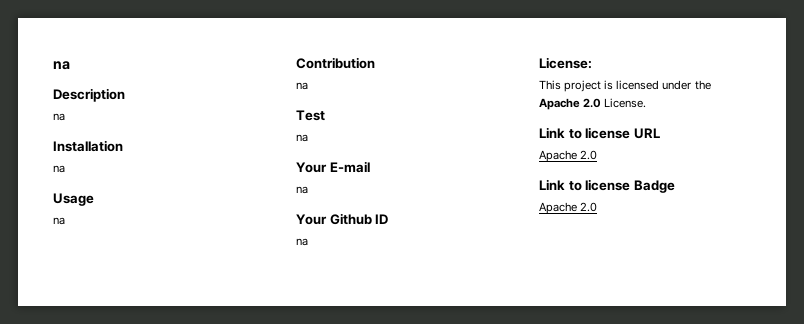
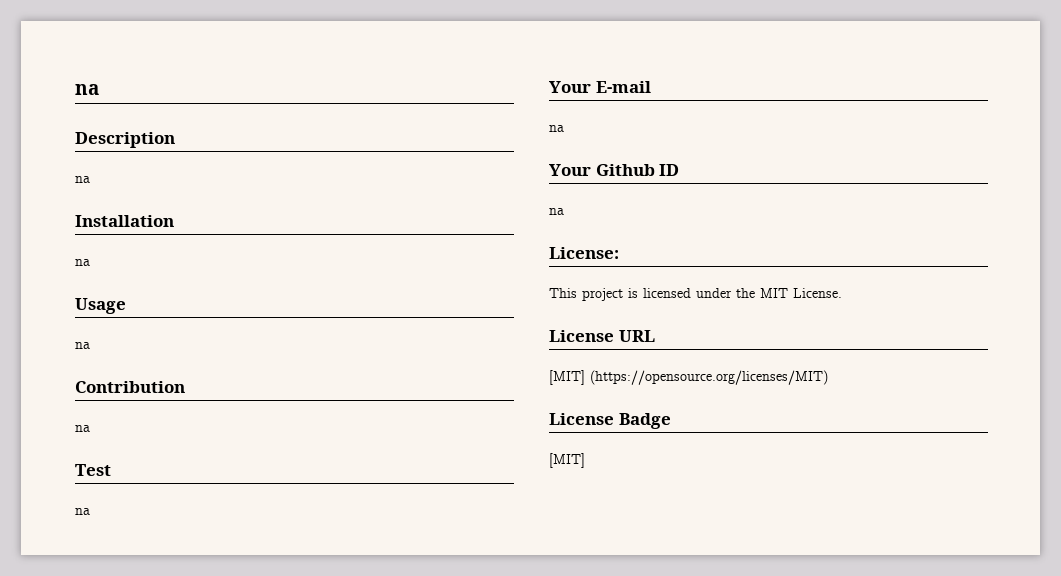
- This project is licensed under the Apache 2.0 License.
+ This project is licensed under the MIT License.
- Link to license URL
- Apache 2.0
- Link to license Badge
- Apache 2.0
+ License URL
+ [MIT] (https://opensource.org/licenses/MIT)
+ License Badge
+ [MIT]

